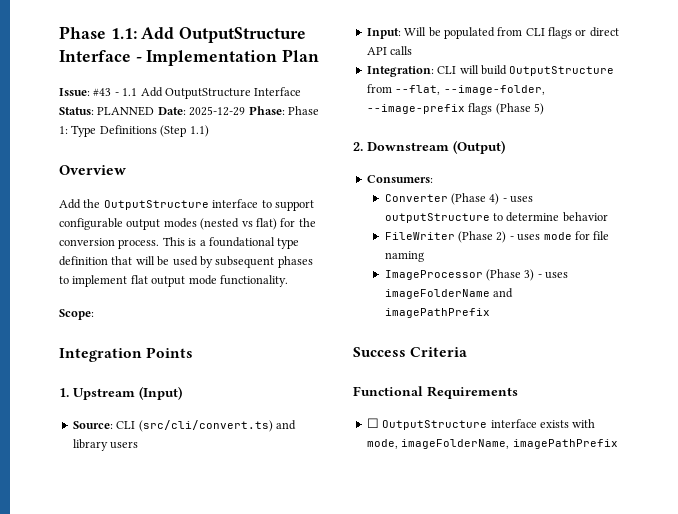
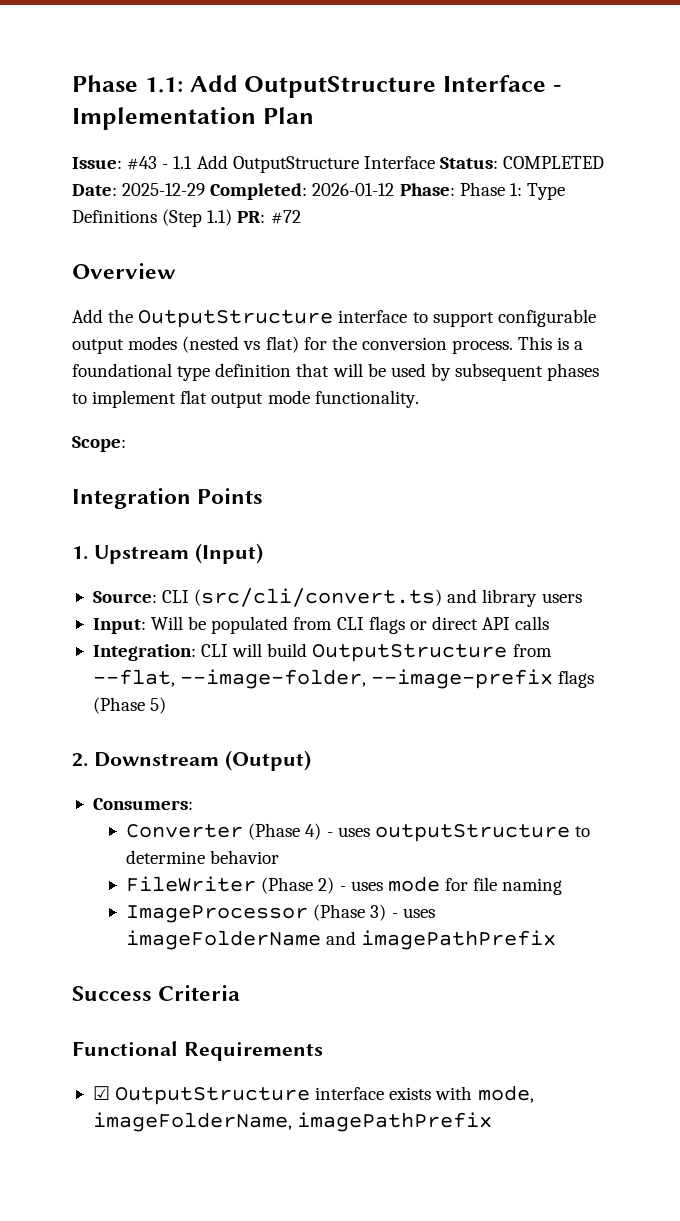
- Issue: #43 - 1.1 Add OutputStructure Interface Status: PLANNED Date: 2025-12-29 Phase: Phase 1: Type Definitions (Step 1.1)
+ Issue: #43 - 1.1 Add OutputStructure Interface Status: COMPLETED Date: 2025-12-29 Completed: 2026-01-12 Phase: Phase 1: Type Definitions (Step 1.1) PR: #72
- ☐ OutputStructure interface exists with mode, imageFolderName, imagePathPrefix
+ ☑ OutputStructure interface exists with mode, imageFolderName, imagePathPrefix

